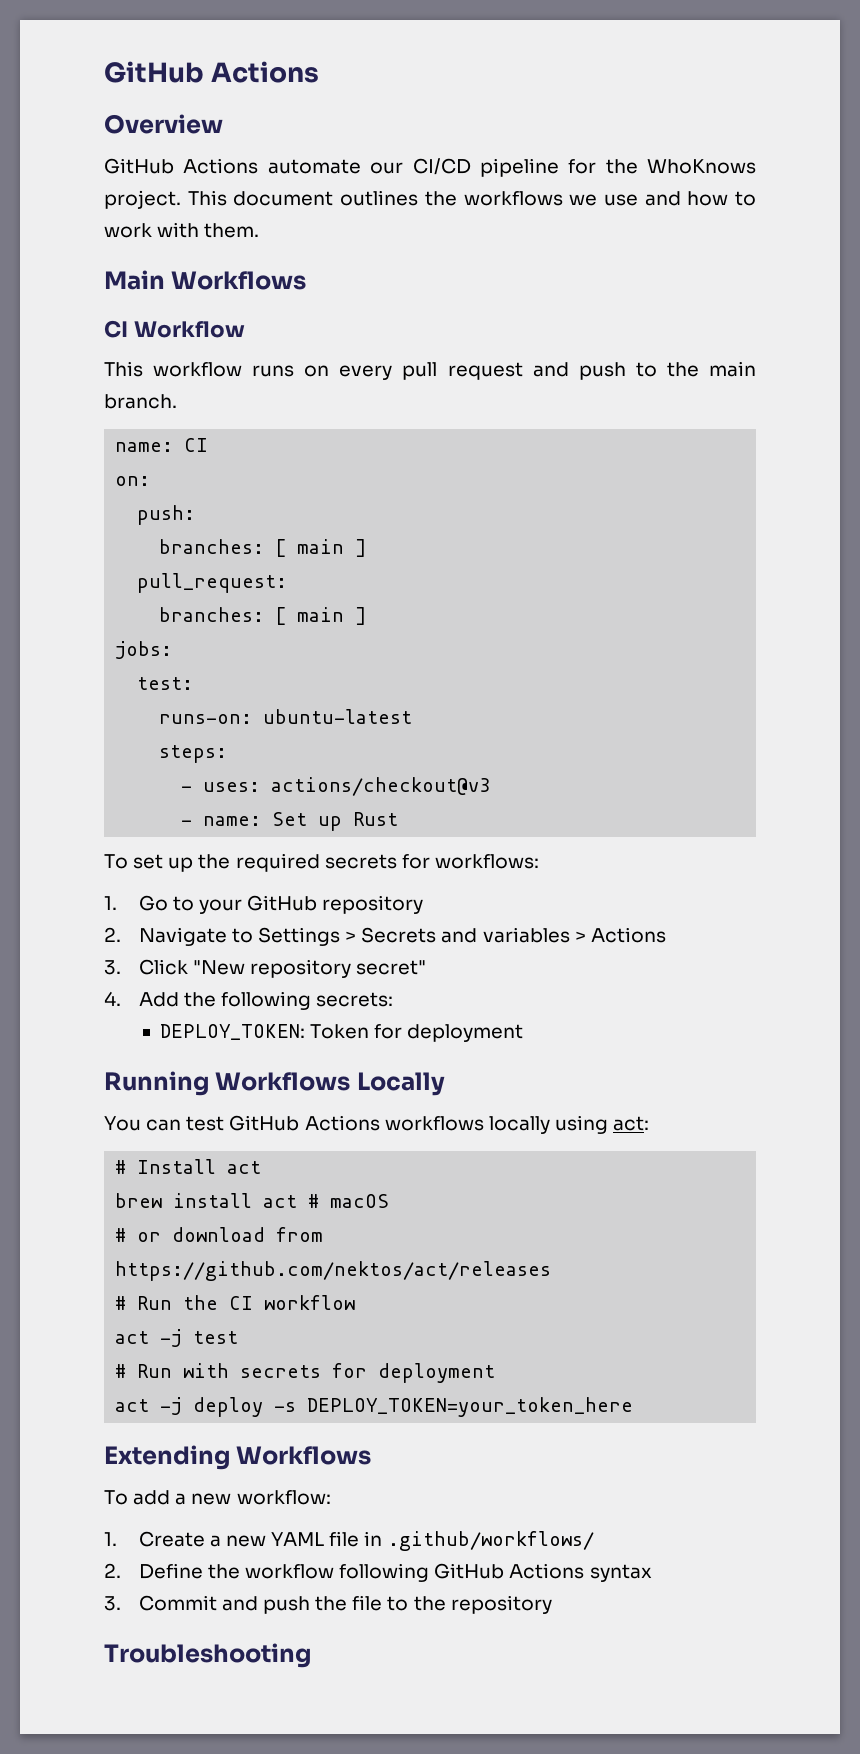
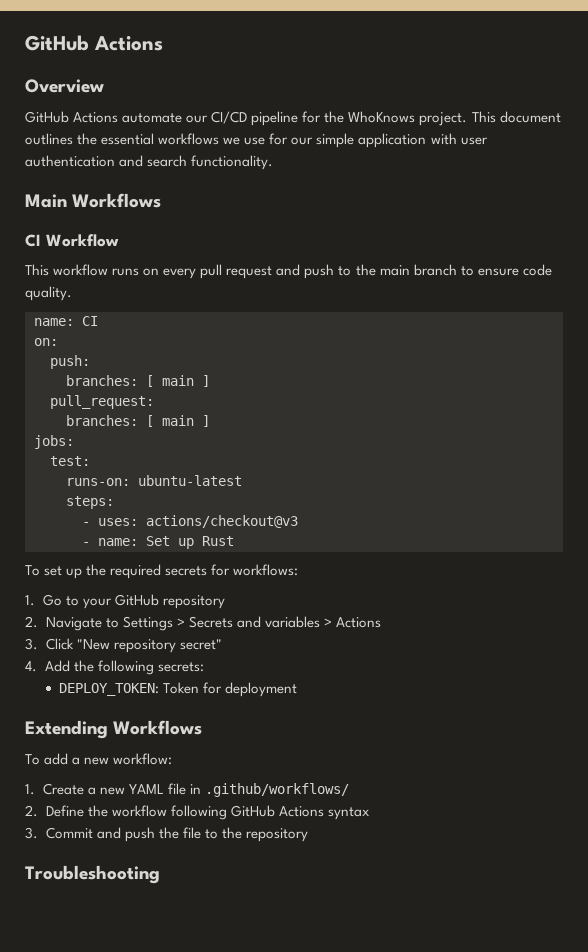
- This document outlines the workflows we use and how to work with them.
+ This document outlines the essential workflows we use for our simple application with user authentication and search functionality.
- This workflow runs on every pull request and push to the main branch.
+ This workflow runs on every pull request and push to the main branch to ensure code quality.
- Running Workflows Locally
- You can test GitHub Actions workflows locally using act:
- # Install act
- brew install act # macOS
- # or download from https://github.com/nektos/act/releases
- # Run the CI workflow
- act -j test
- # Run with secrets for deployment
- act -j deploy -s DEPLOY_TOKEN=your_token_here

